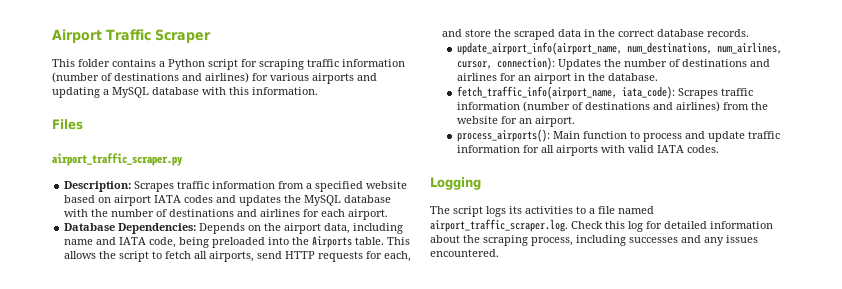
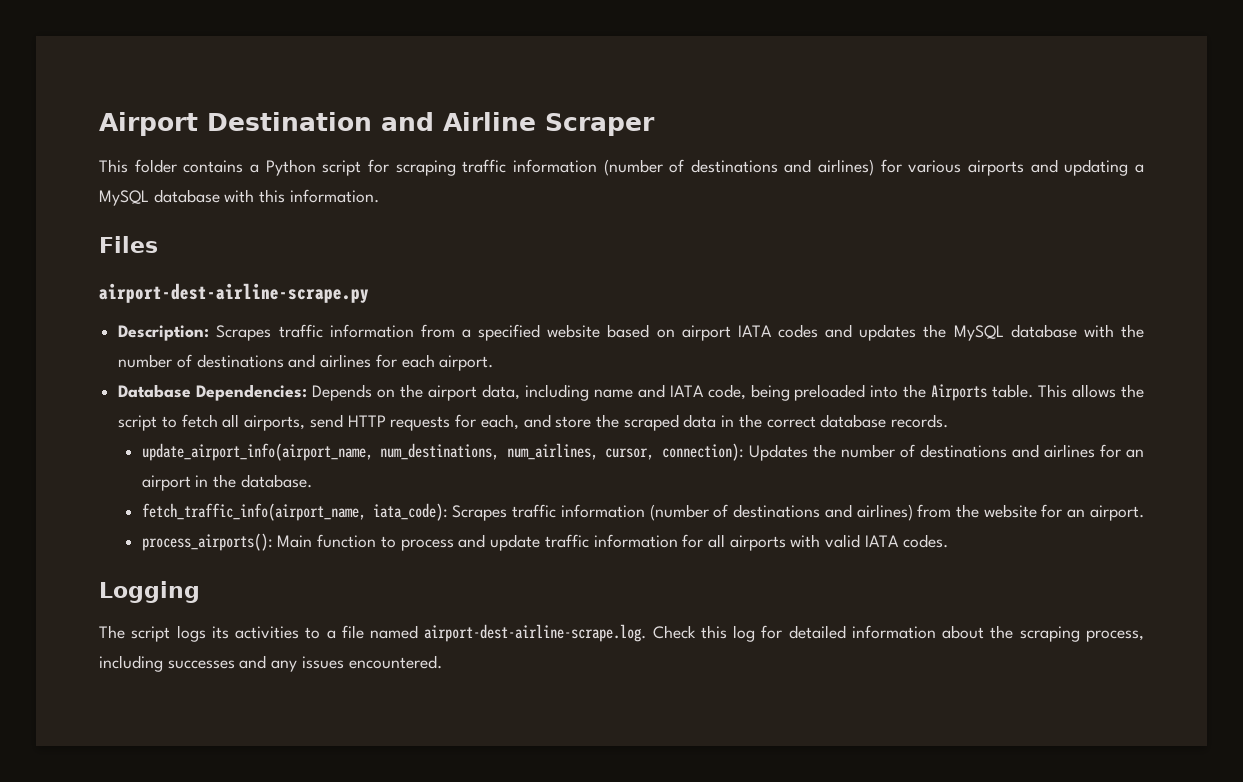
- Airport Traffic Scraper
+ Airport Destination and Airline Scraper
- airport_traffic_scraper.py
+ airport-dest-airline-scrape.py
- The script logs its activities to a file named airport_traffic_scraper.log. Check this log for detailed information about the scraping process, including successes and any issues encountered.
+ The script logs its activities to a file named airport-dest-airline-scrape.log. Check this log for detailed information about the scraping process, including successes and any issues encountered.

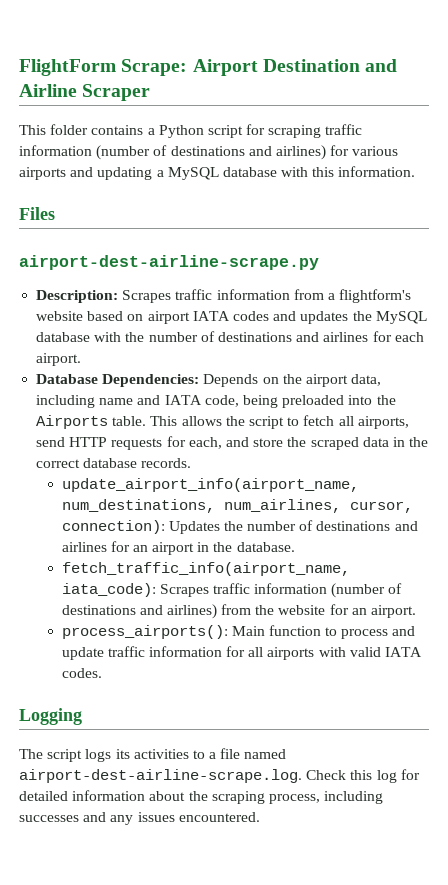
- Airport Destination and Airline Scraper
+ FlightForm Scrape: Airport Destination and Airline Scraper
- Description: Scrapes traffic information from a specified website based on airport IATA codes and updates the MySQL database with the number of destinations and airlines for each airport.
+ Description: Scrapes traffic information from a flightform's website based on airport IATA codes and updates the MySQL database with the number of destinations and airlines for each airport.

